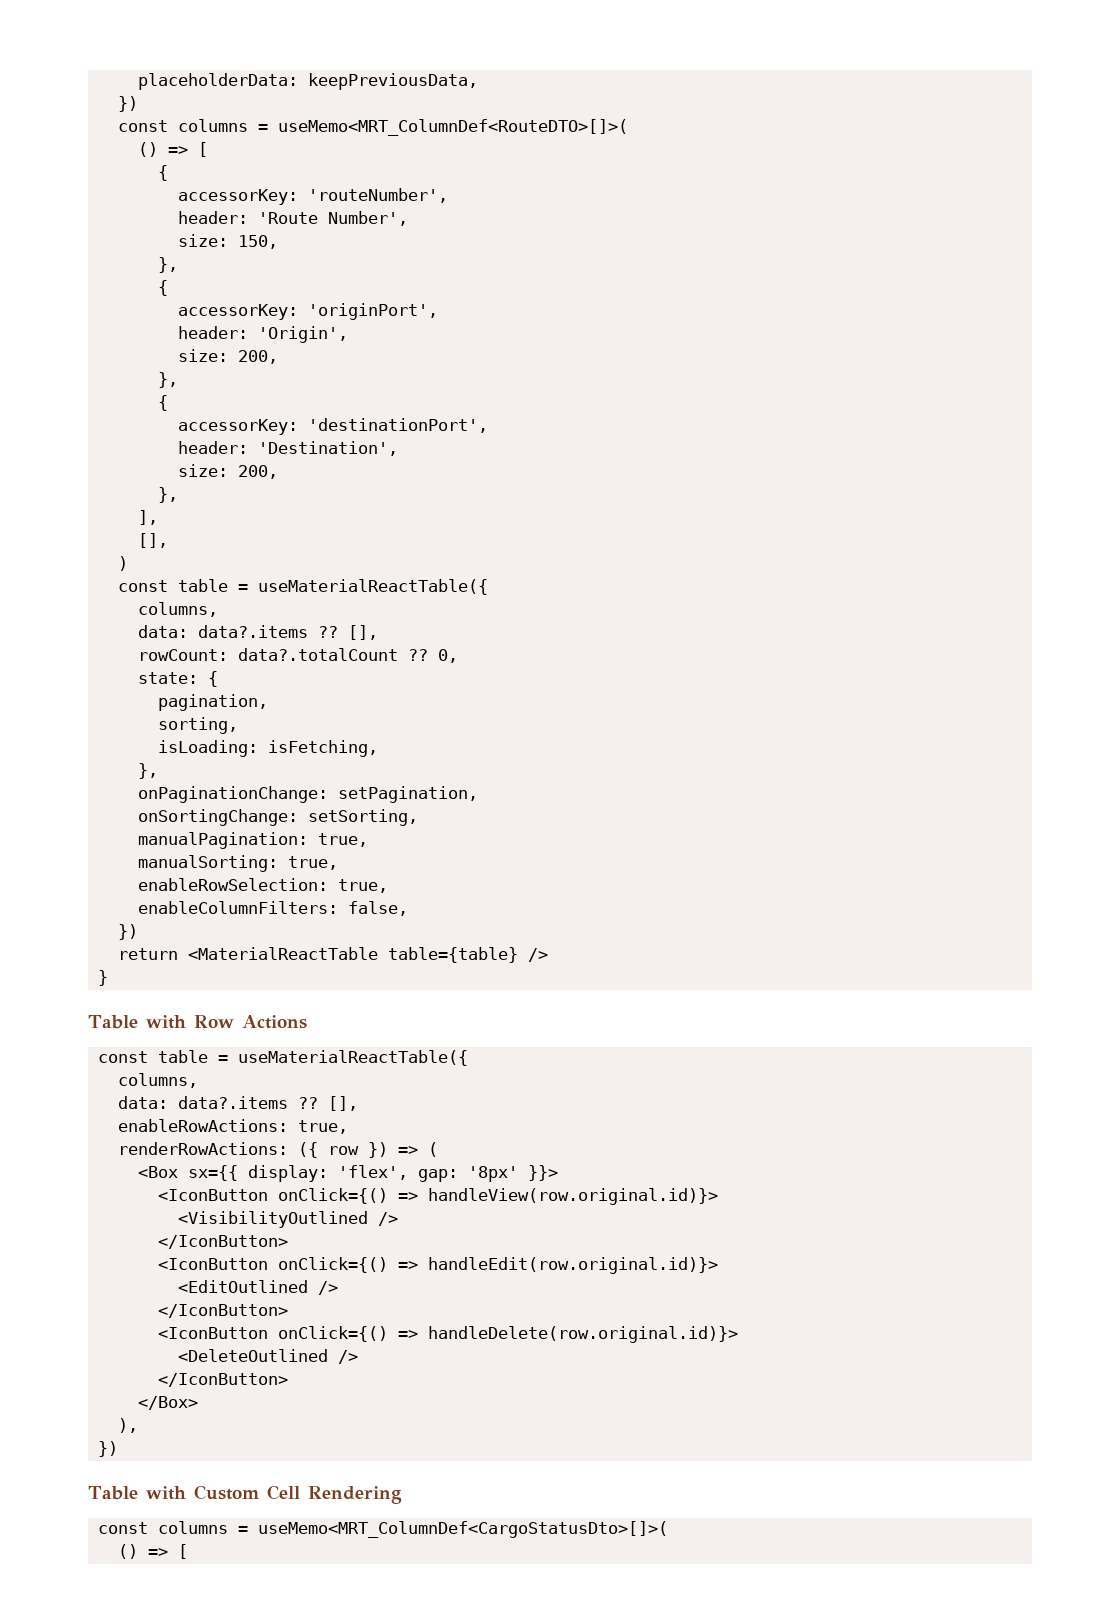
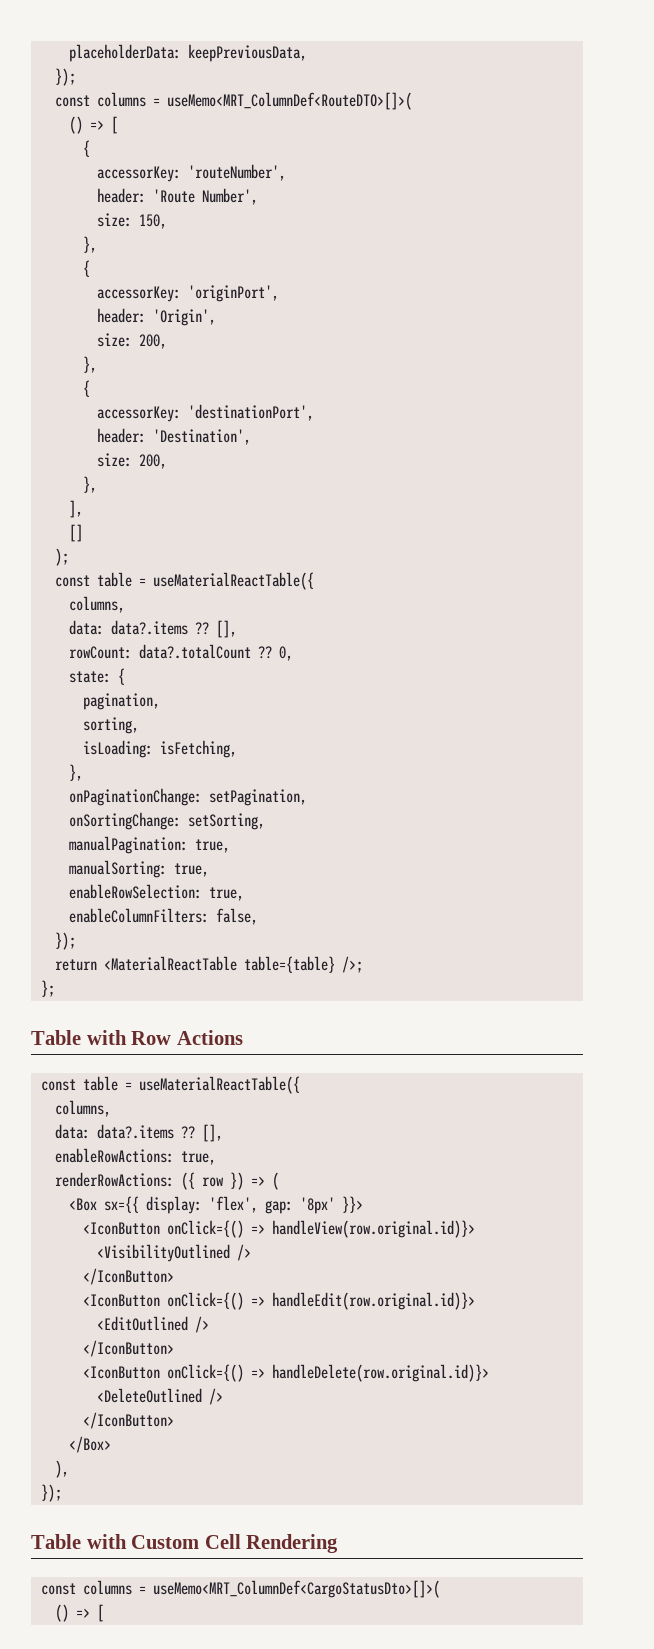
  placeholderData: keepPreviousData,
- })
+ });
  ],
- [],
- )
+ []
+ );
  enableColumnFilters: false,
- })
+ });
- return <MaterialReactTable table={table} />
- }
+ return <MaterialReactTable table={table} />;
+ };
  ),
- })
+ });

